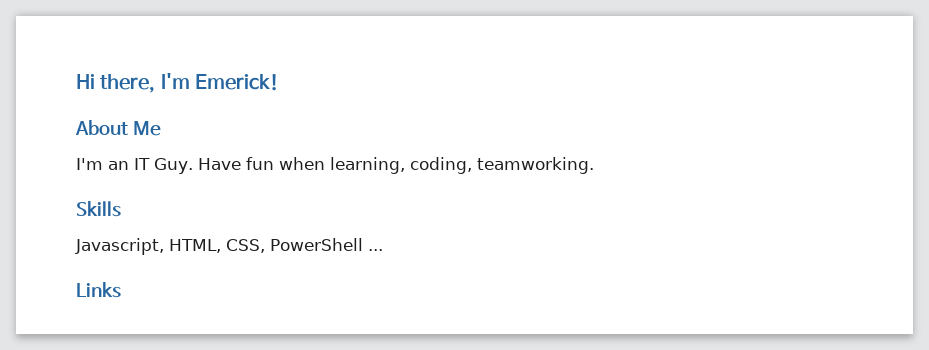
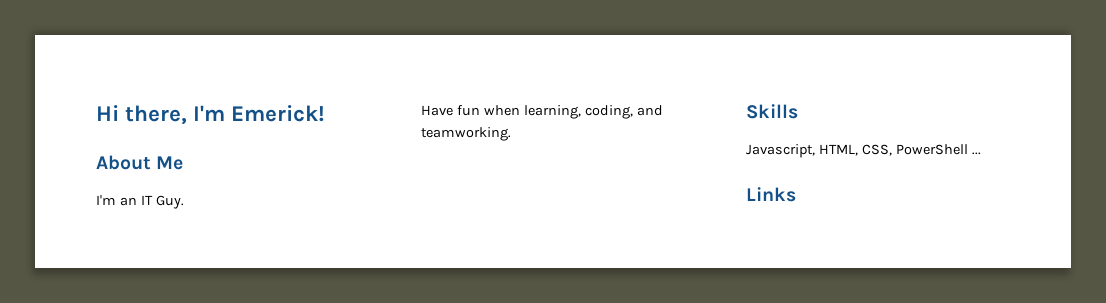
- I'm an IT Guy. Have fun when learning, coding, teamworking.
+ I'm an IT Guy.
+ Have fun when learning, coding, and teamworking.

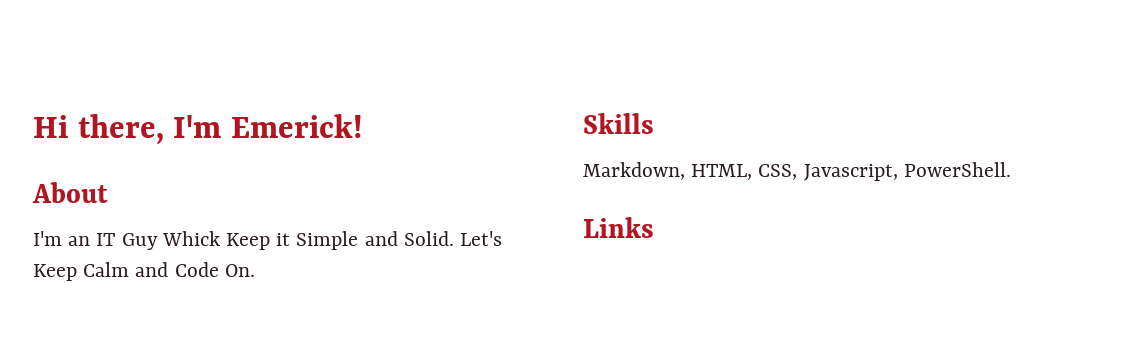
- About Me
+ About
- I'm an IT Guy.
- Have fun when learning, coding, and teamworking.
+ I'm an IT Guy Whick Keep it Simple and Solid. Let's Keep Calm and Code On.
- Javascript, HTML, CSS, PowerShell ...
+ Markdown, HTML, CSS, Javascript, PowerShell.

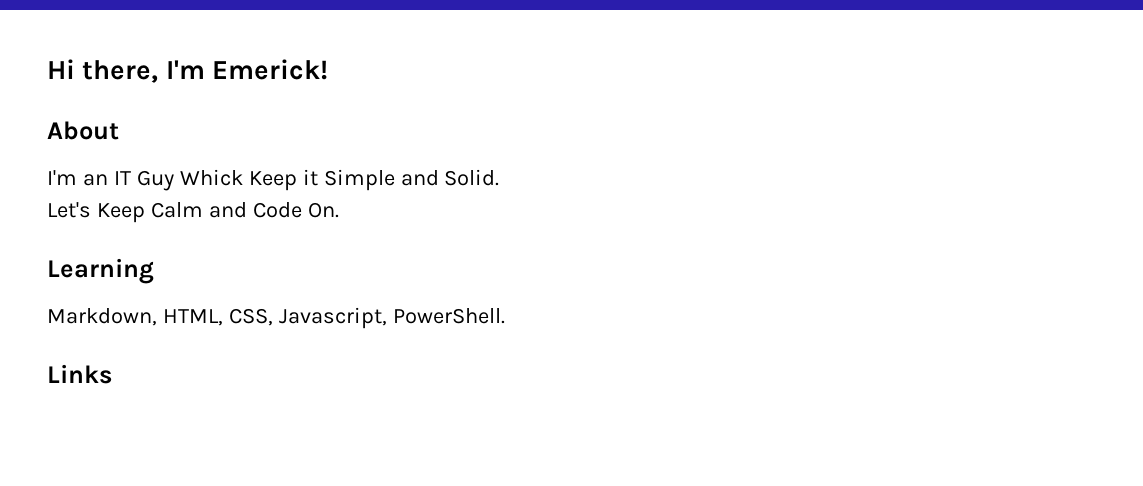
- I'm an IT Guy Whick Keep it Simple and Solid. Let's Keep Calm and Code On.
+ I'm an IT Guy Whick Keep it Simple and Solid.
+ Let's Keep Calm and Code On.
- Skills
+ Learning

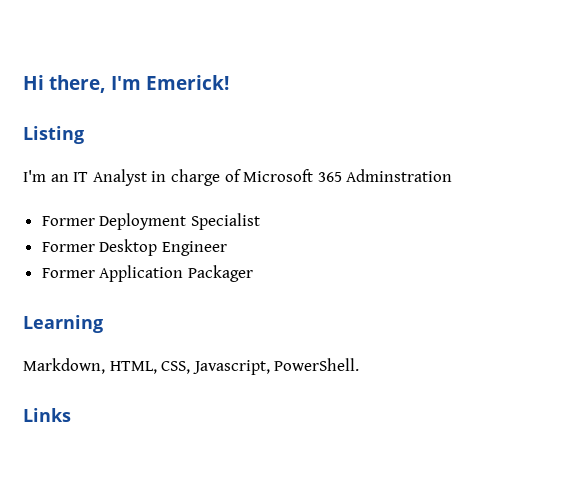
- About
+ Listing
- I'm an IT Guy Whick Keep it Simple and Solid.
- Let's Keep Calm and Code On.
+ I'm an IT Analyst in charge of Microsoft 365 Adminstration
+ Former Deployment Specialist
+ Former Desktop Engineer
+ Former Application Packager

